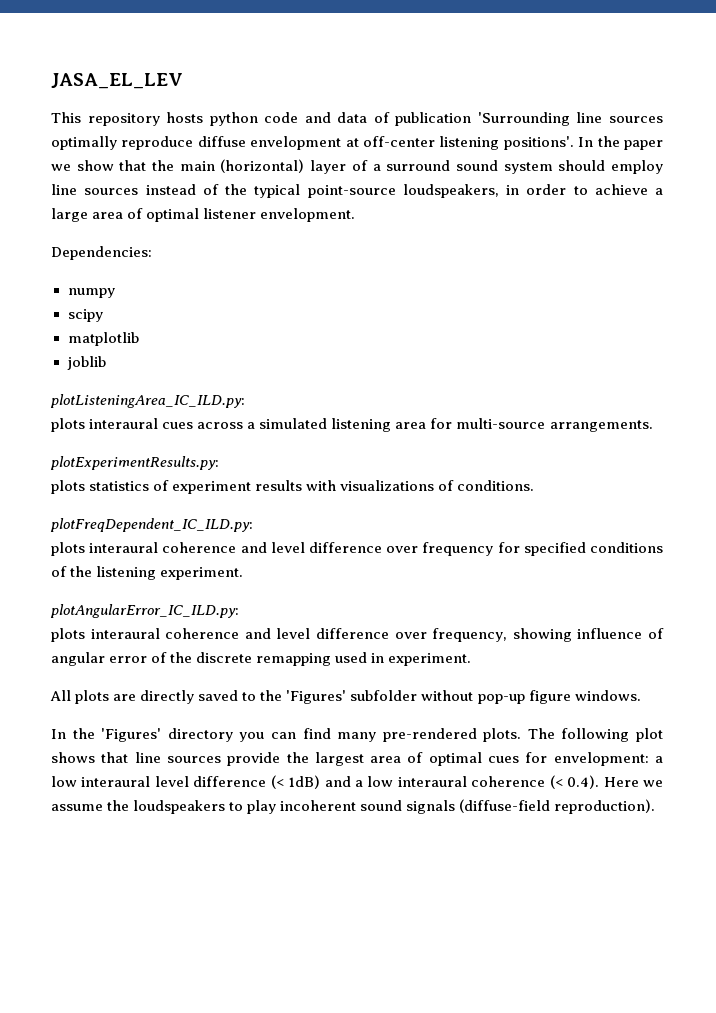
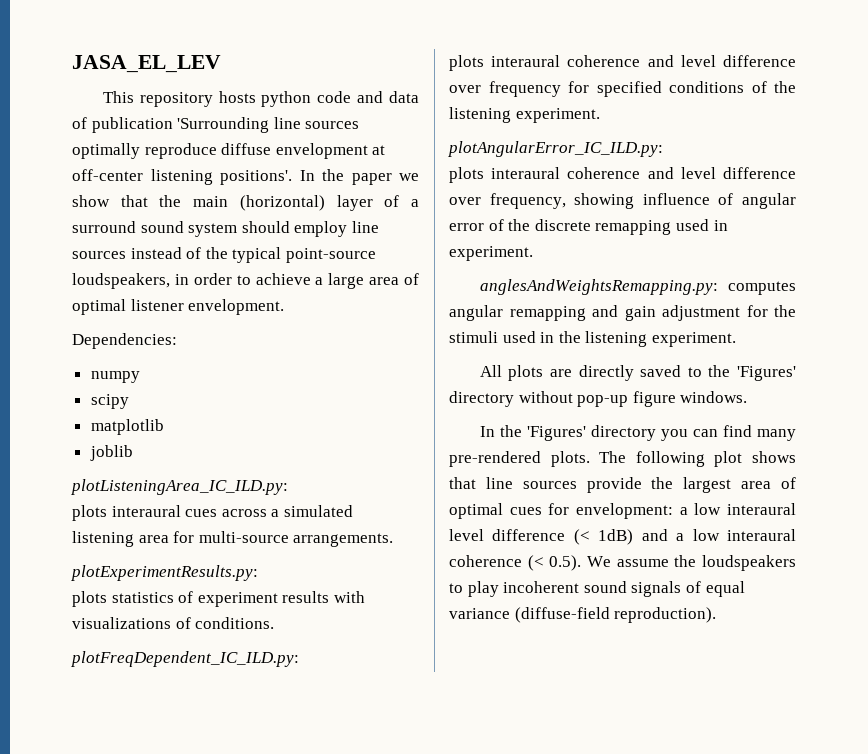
+ anglesAndWeightsRemapping.py: computes angular remapping and gain adjustment for the stimuli used in the listening experiment.
- All plots are directly saved to the 'Figures' subfolder without pop-up figure windows.
+ All plots are directly saved to the 'Figures' directory without pop-up figure windows.
- The following plot shows that line sources provide the largest area of optimal cues for envelopment: a low interaural level difference (< 1dB) and a low interaural coherence (< 0.4). Here we assume the loudspeakers to play incoherent sound signals (diffuse-field reproduction).
+ The following plot shows that line sources provide the largest area of optimal cues for envelopment: a low interaural level difference (< 1dB) and a low interaural coherence (< 0.5). We assume the loudspeakers to play incoherent sound signals of equal variance (diffuse-field reproduction).

